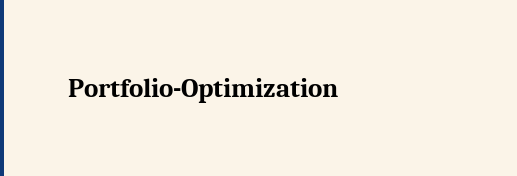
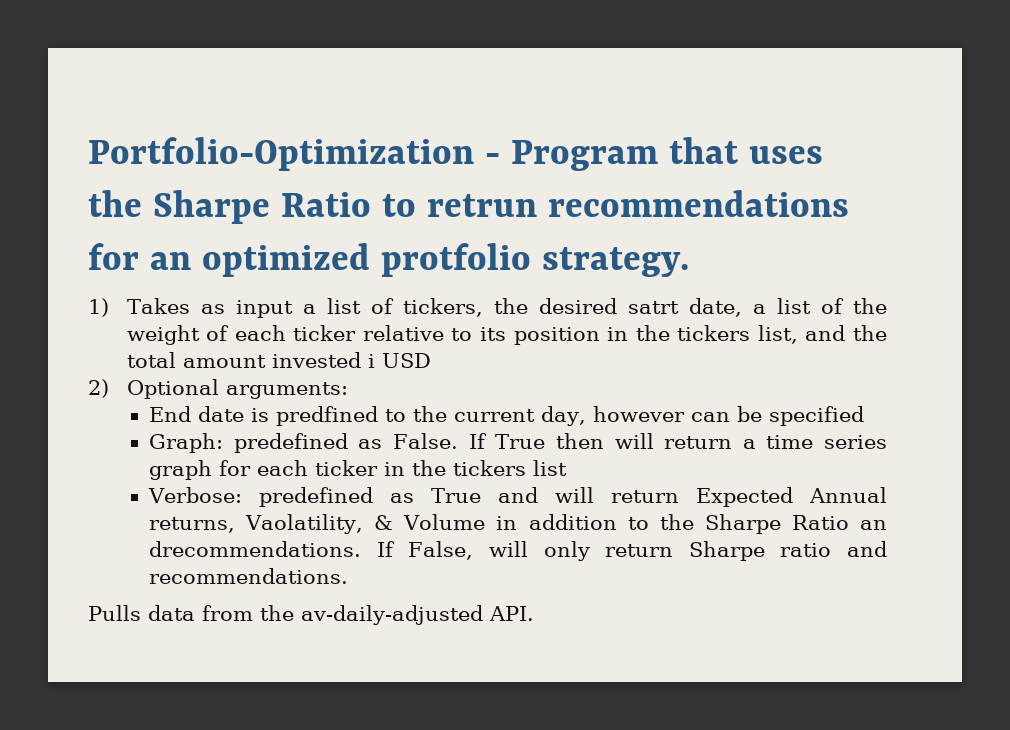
- Portfolio-Optimization
+ Portfolio-Optimization - Program that uses the Sharpe Ratio to retrun recommendations for an optimized protfolio strategy.
+ 1) Takes as input a list of tickers, the desired satrt date, a list of the weight of each ticker relative to its position in the tickers list, and the total amount invested i USD
+ 2) Optional arguments:
+ End date is predfined to the current day, however can be specified
+ Graph: predefined as False. If True then will return a time series graph for each ticker in the tickers list
+ Verbose: predefined as True and will return Expected Annual returns, Vaolatility, & Volume in addition to the Sharpe Ratio an drecommendations. If False, will only return Sharpe ratio and recommendations.
+ Pulls data from the av-daily-adjusted API.

